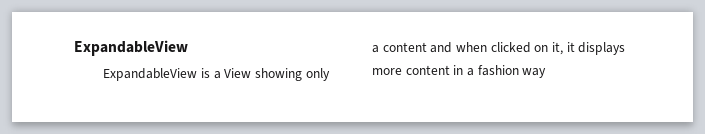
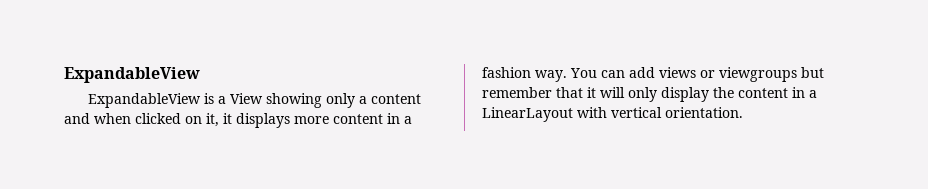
- ExpandableView is a View showing only a content and when clicked on it, it displays more content in a fashion way
+ ExpandableView is a View showing only a content and when clicked on it, it displays more content in a fashion way. You can add views or viewgroups but remember that it will only display the content in a LinearLayout with vertical orientation.

